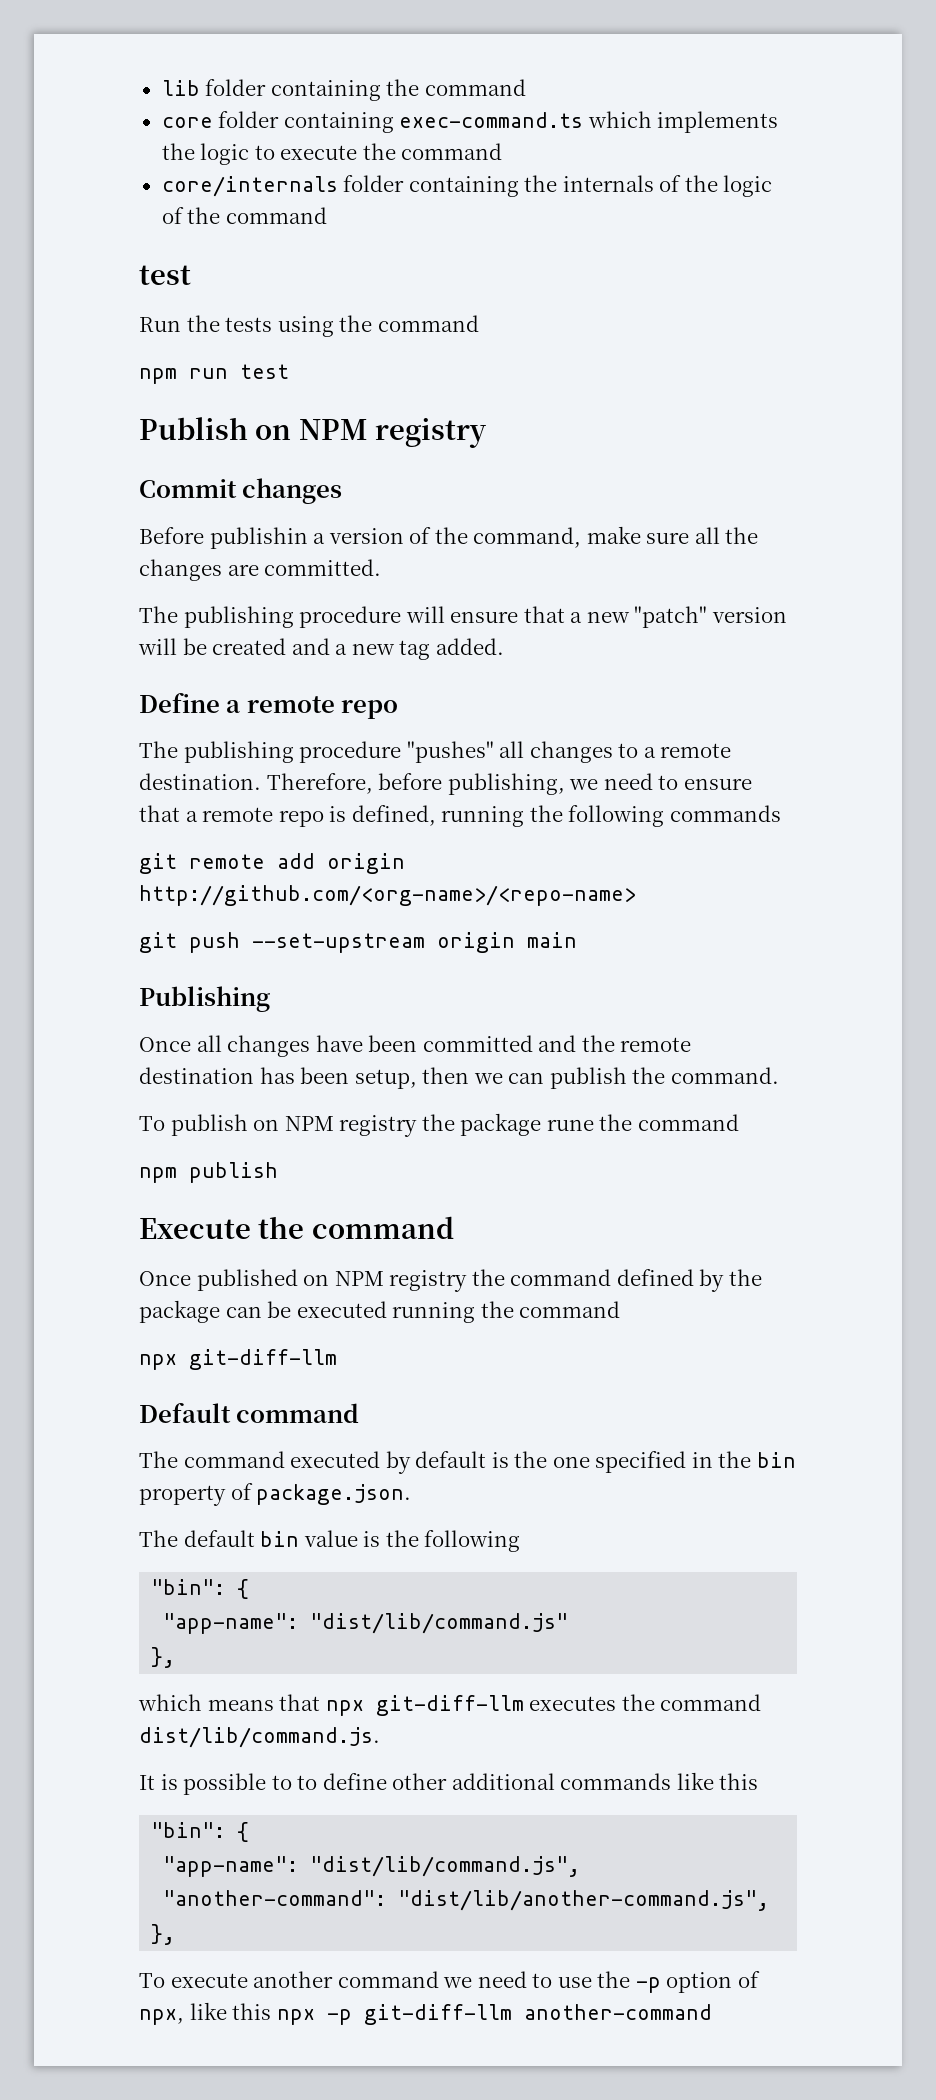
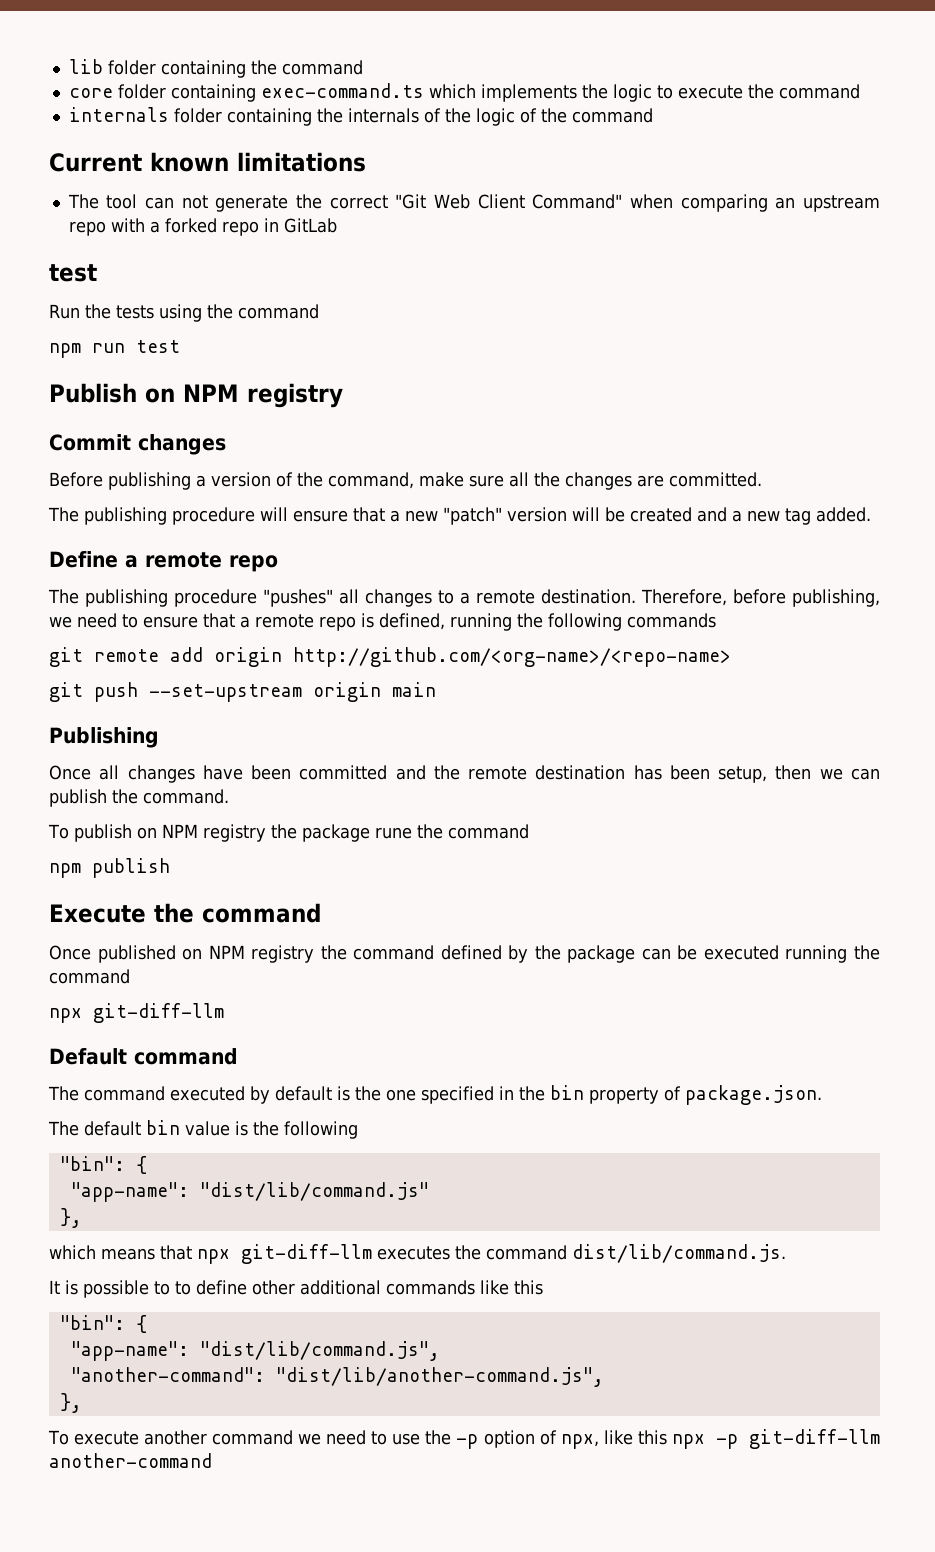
- core/internals folder containing the internals of the logic of the command
+ internals folder containing the internals of the logic of the command
+ Current known limitations
+ The tool can not generate the correct "Git Web Client Command" when comparing an upstream repo with a forked repo in GitLab
- Before publishin a version of the command, make sure all the changes are committed.
+ Before publishing a version of the command, make sure all the changes are committed.

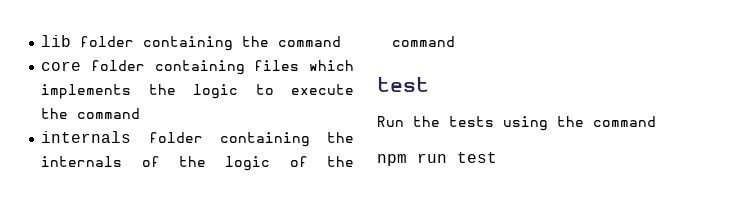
- core folder containing exec-command.ts which implements the logic to execute the command
+ core folder containing files which implements the logic to execute the command
- Current known limitations
- The tool can not generate the correct "Git Web Client Command" when comparing an upstream repo with a forked repo in GitLab
- Publish on NPM registry
- Commit changes
- Before publishing a version of the command, make sure all the changes are committed.
- The publishing procedure will ensure that a new "patch" version will be created and a new tag added.
- Define a remote repo
- The publishing procedure "pushes" all changes to a remote destination. Therefore, before publishing, we need to ensure that a remote repo is defined, running the following commands
- git remote add origin http://github.com/<org-name>/<repo-name>
- git push --set-upstream origin main
- Publishing
- Once all changes have been committed and the remote destination has been setup, then we can publish the command.
- To publish on NPM registry the package rune the command
- npm publish
- Execute the command
- Once published on NPM registry the command defined by the package can be executed running the command
- npx git-diff-llm
- Default command
- The command executed by default is the one specified in the bin property of package.json.
- The default bin value is the following
- "bin": {
- "app-name": "dist/lib/command.js"
- },
- which means that npx git-diff-llm executes the command dist/lib/command.js.
- It is possible to to define other additional commands like this
- "bin": {
- "app-name": "dist/lib/command.js",
- "another-command": "dist/lib/another-command.js",
- },
- To execute another command we need to use the -p option of npx, like this npx -p git-diff-llm another-command

